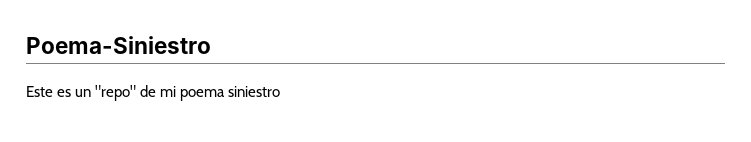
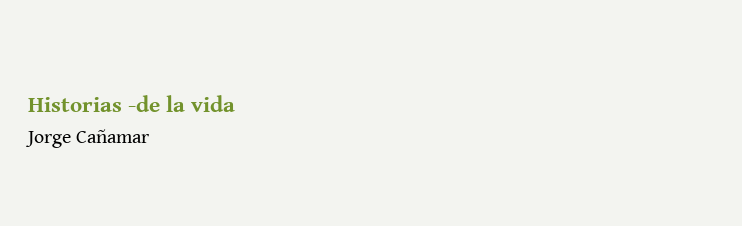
- Poema-Siniestro
- Este es un "repo" de mi poema siniestro
+ Historias -de la vida
+ Jorge Cañamar

